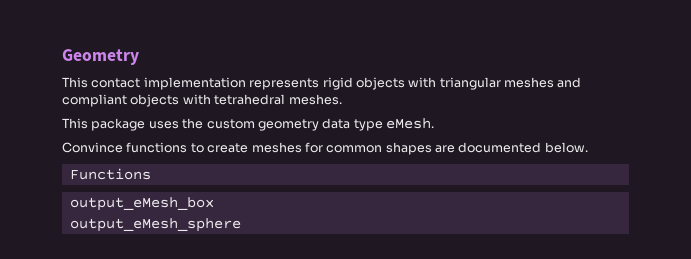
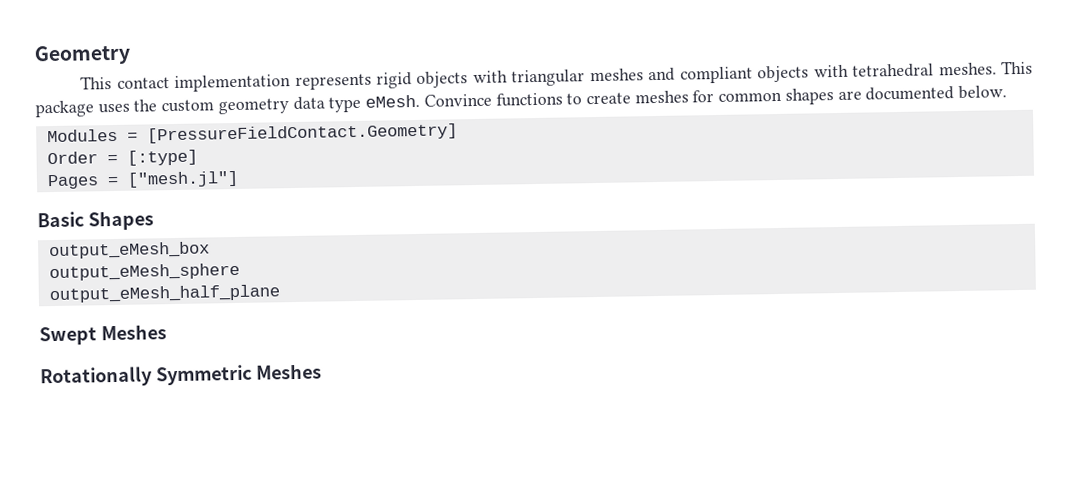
- This contact implementation represents rigid objects with triangular meshes and compliant objects with tetrahedral meshes.
- This package uses the custom geometry data type eMesh.
- Convince functions to create meshes for common shapes are documented below.
+ This contact implementation represents rigid objects with triangular meshes and compliant objects with tetrahedral meshes. This package uses the custom geometry data type eMesh. Convince functions to create meshes for common shapes are documented below.
- Functions
+ Modules = [PressureFieldContact.Geometry]
+ Order = [:type]
+ Pages = ["mesh.jl"]
+ Basic Shapes
  output_eMesh_box
  output_eMesh_sphere
+ output_eMesh_half_plane
+ Swept Meshes
+ Rotationally Symmetric Meshes

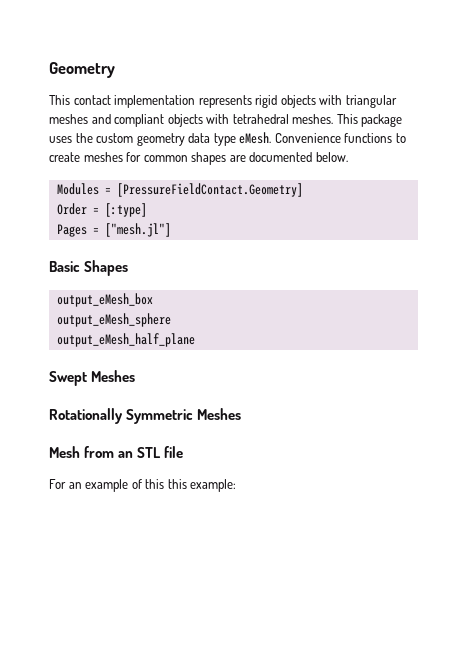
- Convince functions to create meshes for common shapes are documented below.
+ Convenience functions to create meshes for common shapes are documented below.
+ Mesh from an STL file
+ For an example of this this example:

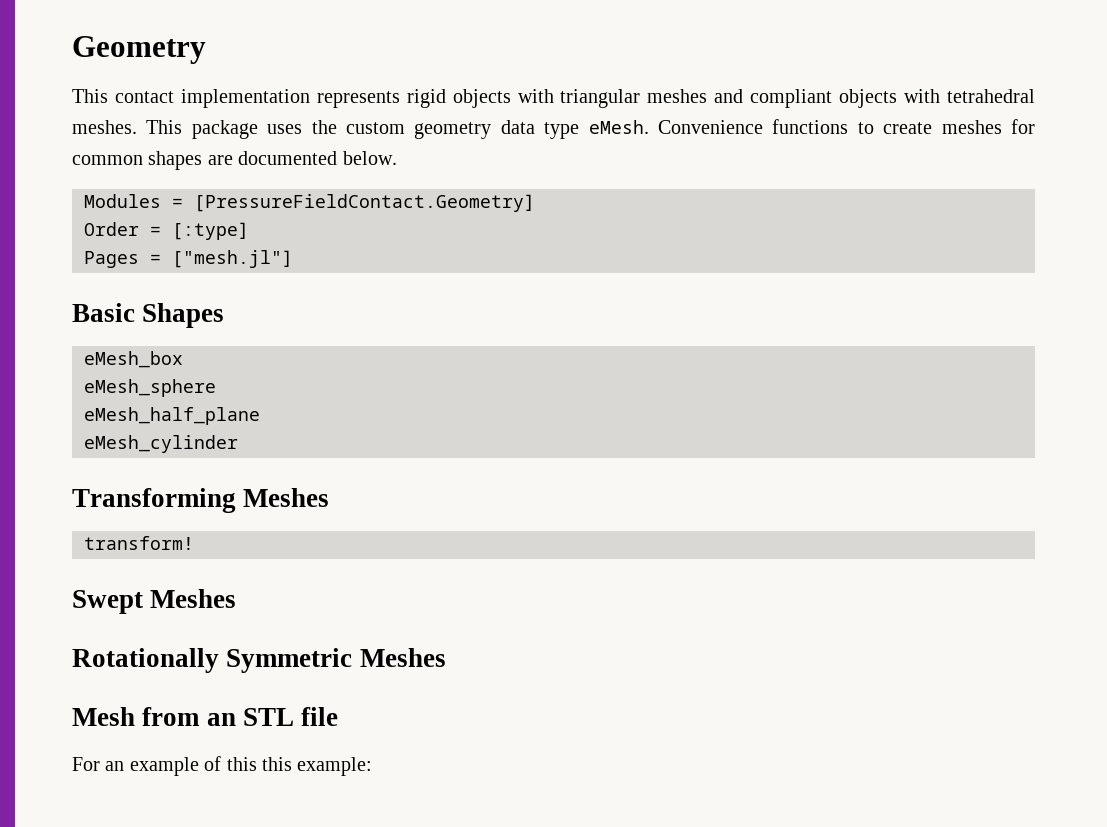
- output_eMesh_box
- output_eMesh_sphere
- output_eMesh_half_plane
+ eMesh_box
+ eMesh_sphere
+ eMesh_half_plane
+ eMesh_cylinder
+ Transforming Meshes
+ transform!

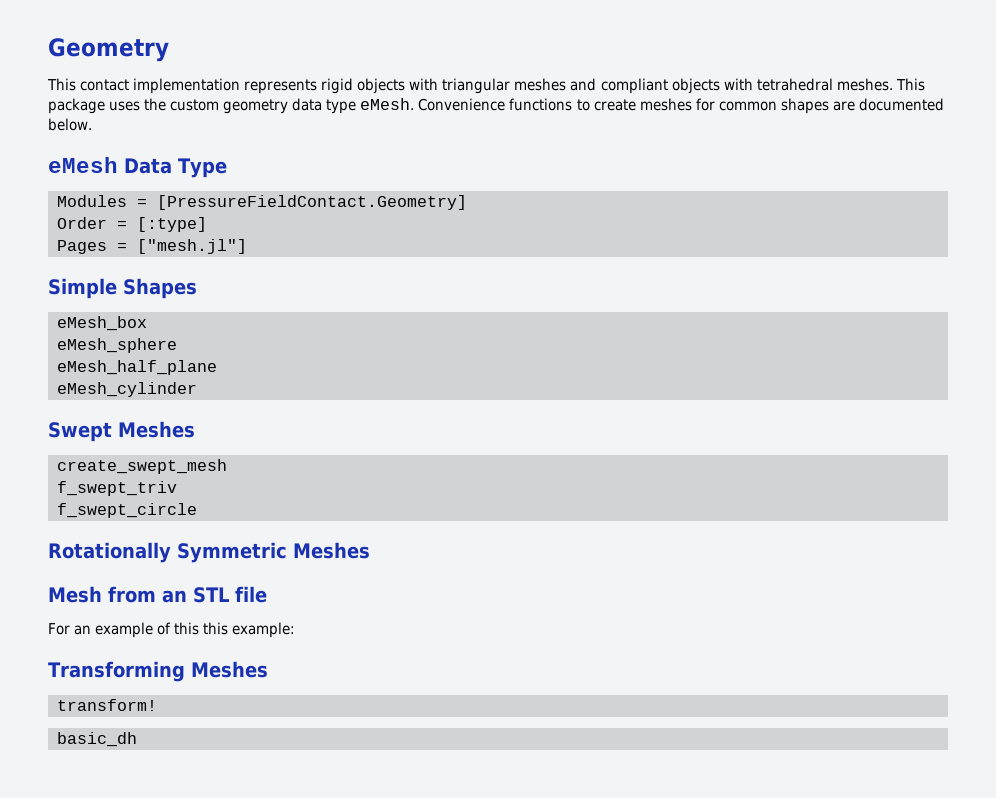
+ eMesh Data Type
- Basic Shapes
+ Simple Shapes
- Transforming Meshes
- transform!
  Swept Meshes
+ create_swept_mesh
+ f_swept_triv
+ f_swept_circle
+ Transforming Meshes
+ transform!
+ basic_dh

